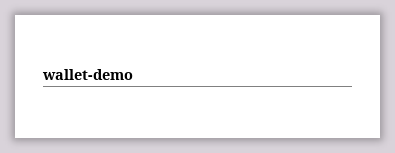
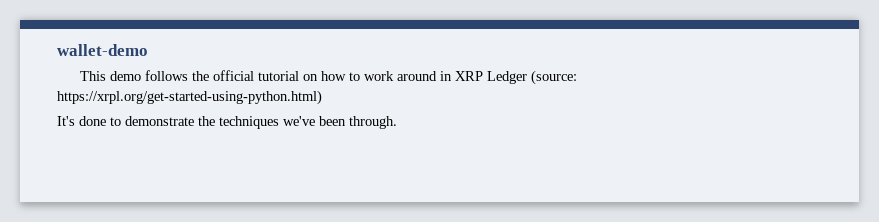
+ This demo follows the official tutorial on how to work around in XRP Ledger (source: https://xrpl.org/get-started-using-python.html)
+ It's done to demonstrate the techniques we've been through.

